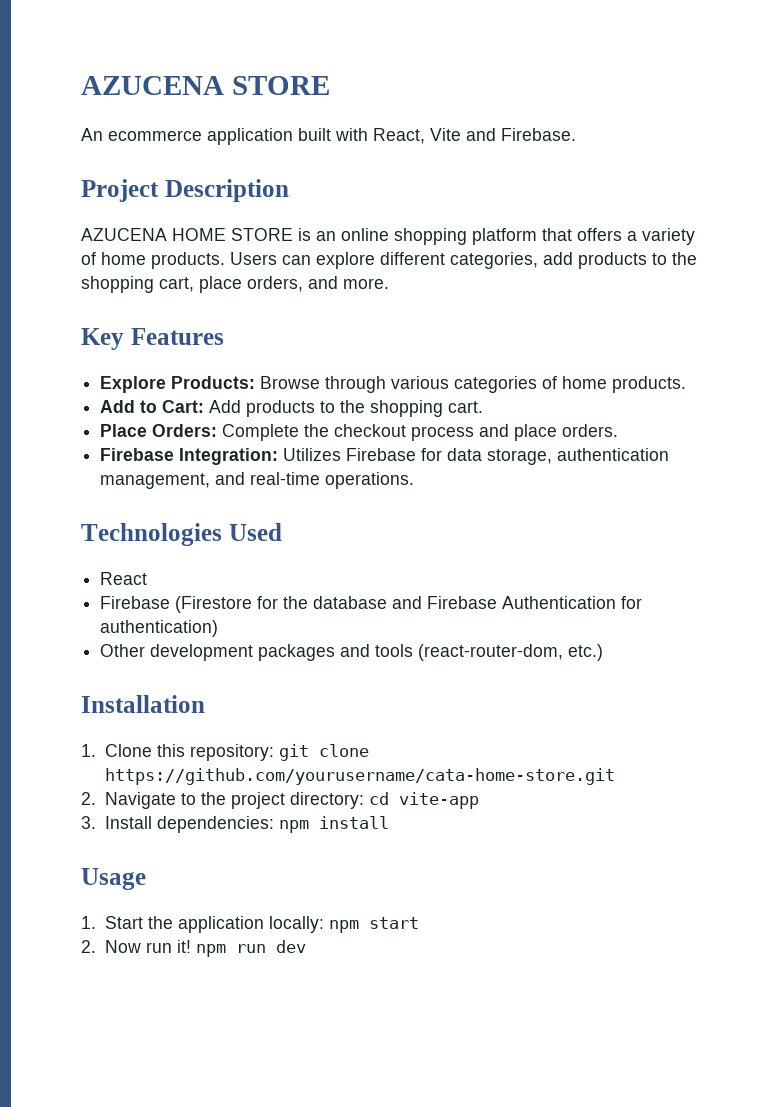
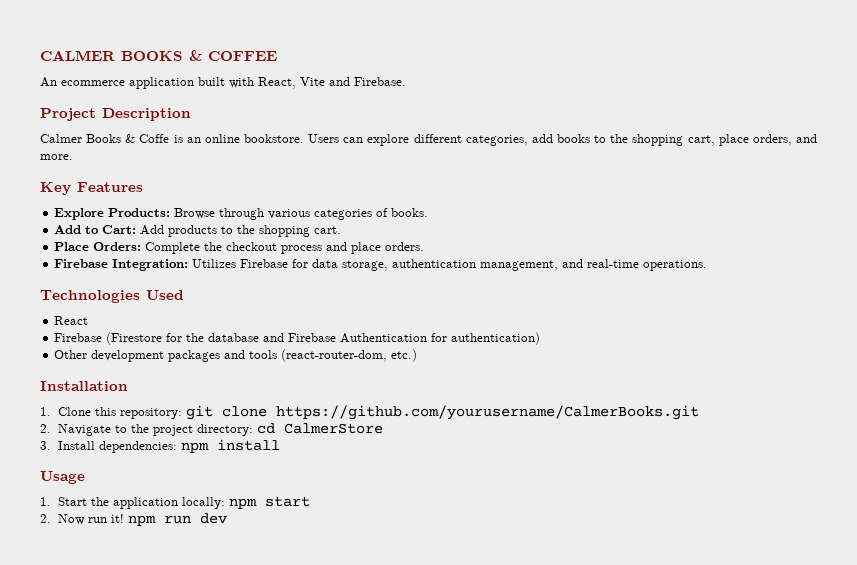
- AZUCENA STORE
+ CALMER BOOKS & COFFEE
- AZUCENA HOME STORE is an online shopping platform that offers a variety of home products.
+ Calmer Books & Coffe is an online bookstore.
- Users can explore different categories, add products to the shopping cart, place orders, and more.
+ Users can explore different categories, add books to the shopping cart, place orders, and more.
- Explore Products: Browse through various categories of home products.
+ Explore Products: Browse through various categories of books.
- 1. Clone this repository: git clone https://github.com/yourusername/cata-home-store.git
+ 1. Clone this repository: git clone https://github.com/yourusername/CalmerBooks.git
- 2. Navigate to the project directory: cd vite-app
+ 2. Navigate to the project directory: cd CalmerStore

